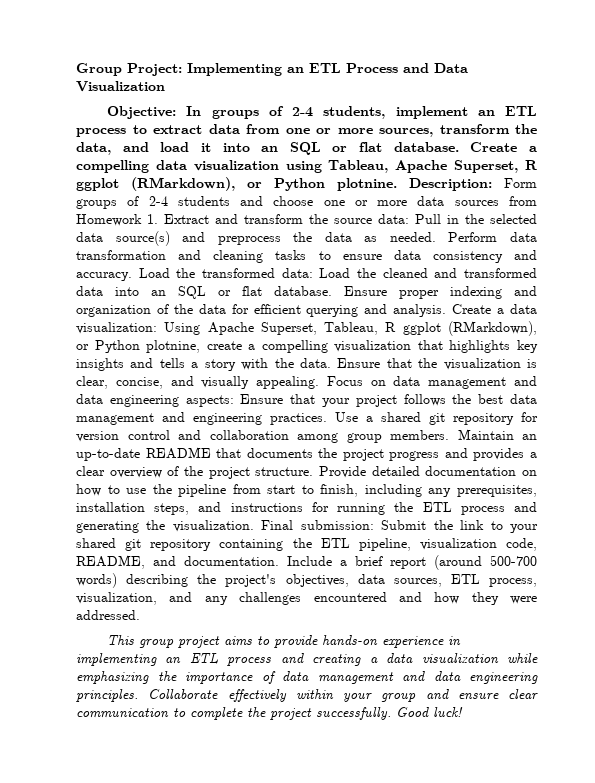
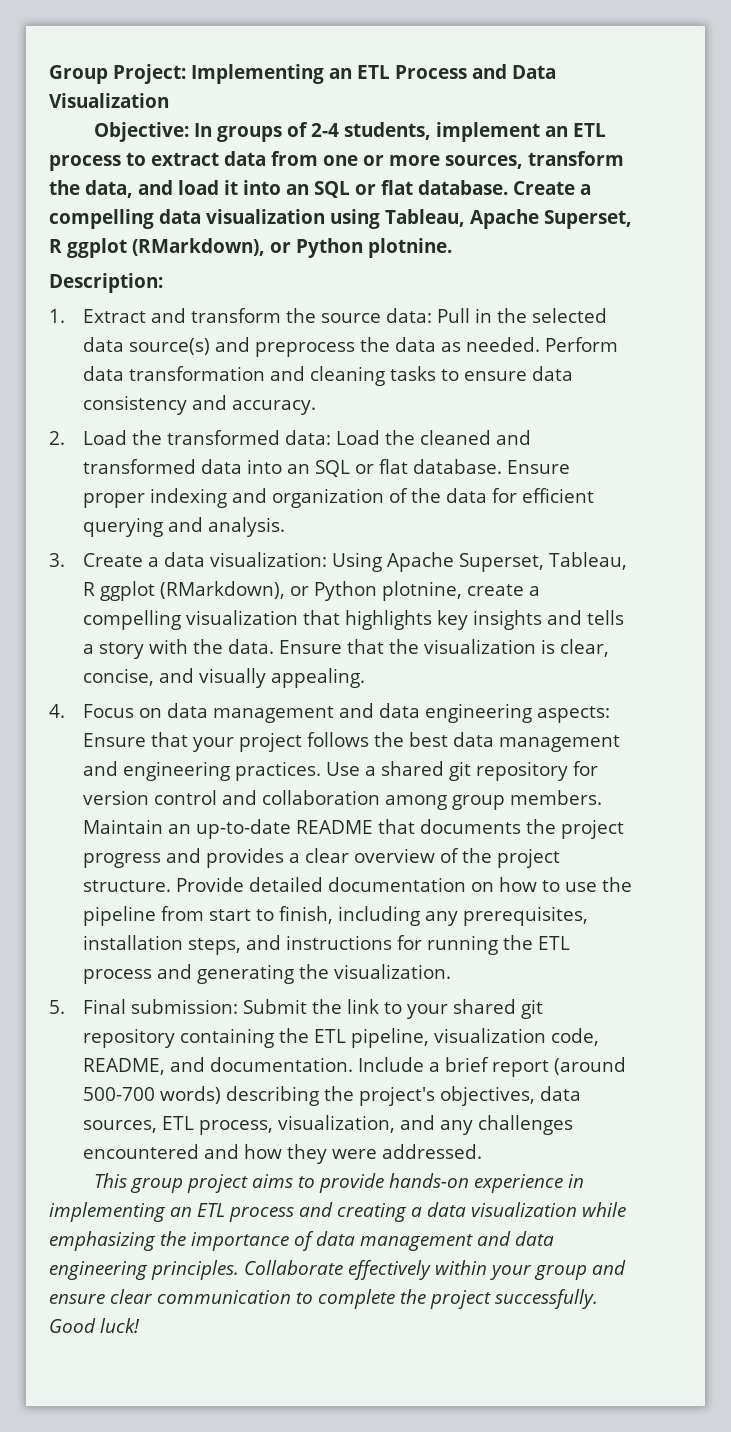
- Create a compelling data visualization using Tableau, Apache Superset, R ggplot (RMarkdown), or Python plotnine. Description: Form groups of 2-4 students and choose one or more data sources from Homework 1. Extract and transform the source data: Pull in the selected data source(s) and preprocess the data as needed.
+ Create a compelling data visualization using Tableau, Apache Superset, R ggplot (RMarkdown), or Python plotnine.
+ Description:
+ 1. Extract and transform the source data: Pull in the selected data source(s) and preprocess the data as needed.
- Perform data transformation and cleaning tasks to ensure data consistency and accuracy. Load the transformed data: Load the cleaned and transformed data into an SQL or flat database.
+ Perform data transformation and cleaning tasks to ensure data consistency and accuracy.
+ 2. Load the transformed data: Load the cleaned and transformed data into an SQL or flat database.
- Ensure proper indexing and organization of the data for efficient querying and analysis. Create a data visualization: Using Apache Superset, Tableau, R ggplot (RMarkdown), or Python plotnine, create a compelling visualization that highlights key insights and tells a story with the data.
+ Ensure proper indexing and organization of the data for efficient querying and analysis.
+ 3. Create a data visualization: Using Apache Superset, Tableau, R ggplot (RMarkdown), or Python plotnine, create a compelling visualization that highlights key insights and tells a story with the data.
- Ensure that the visualization is clear, concise, and visually appealing. Focus on data management and data engineering aspects: Ensure that your project follows the best data management and engineering practices.
+ Ensure that the visualization is clear, concise, and visually appealing.
+ 4. Focus on data management and data engineering aspects: Ensure that your project follows the best data management and engineering practices.
- Provide detailed documentation on how to use the pipeline from start to finish, including any prerequisites, installation steps, and instructions for running the ETL process and generating the visualization. Final submission: Submit the link to your shared git repository containing the ETL pipeline, visualization code, README, and documentation.
+ Provide detailed documentation on how to use the pipeline from start to finish, including any prerequisites, installation steps, and instructions for running the ETL process and generating the visualization.
+ 5. Final submission: Submit the link to your shared git repository containing the ETL pipeline, visualization code, README, and documentation.

